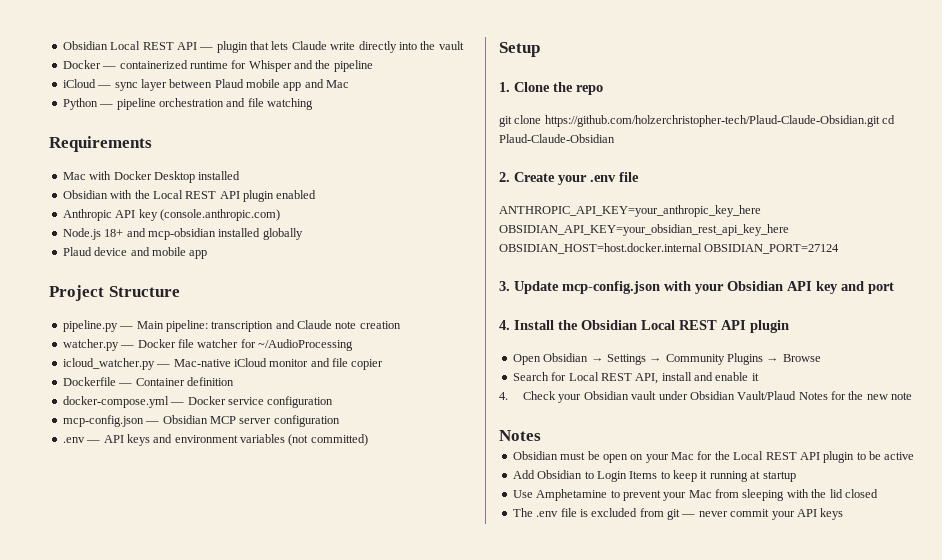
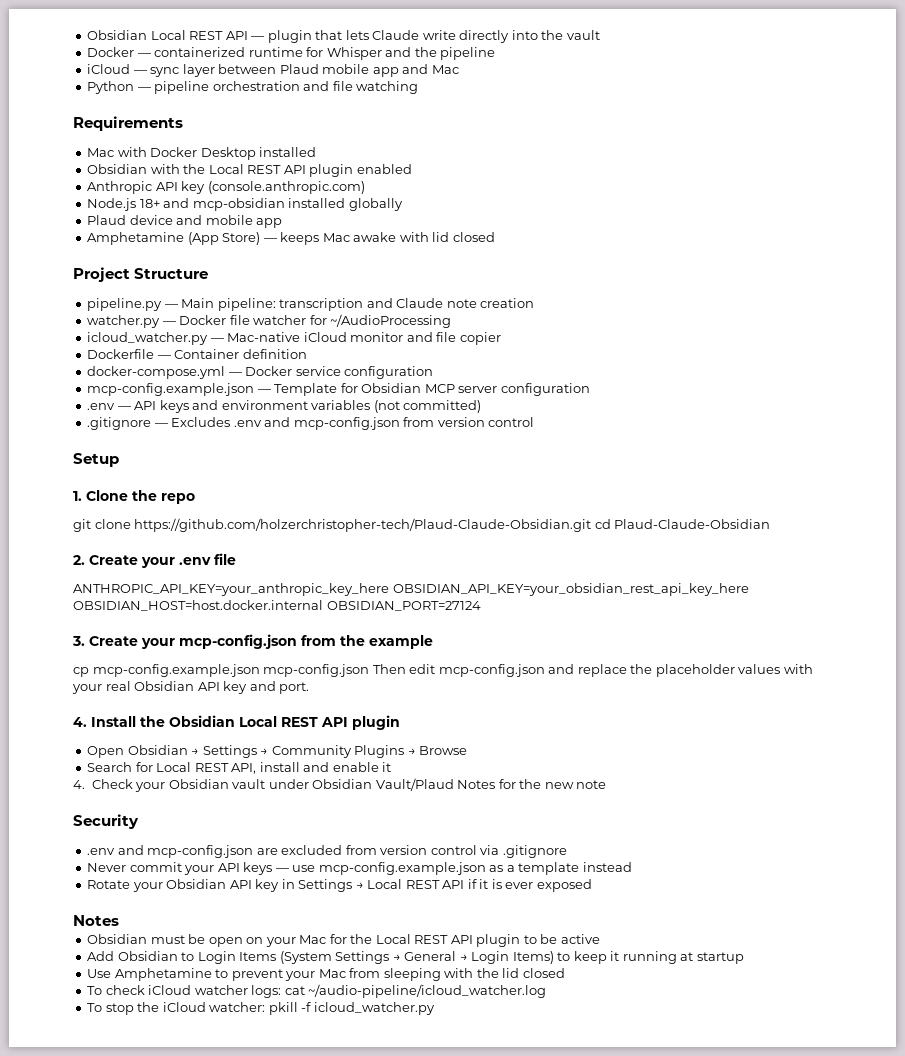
+ Amphetamine (App Store) — keeps Mac awake with lid closed
- mcp-config.json — Obsidian MCP server configuration
+ mcp-config.example.json — Template for Obsidian MCP server configuration
+ .gitignore — Excludes .env and mcp-config.json from version control
- 3. Update mcp-config.json with your Obsidian API key and port
+ 3. Create your mcp-config.json from the example
+ cp mcp-config.example.json mcp-config.json Then edit mcp-config.json and replace the placeholder values with your real Obsidian API key and port.
+ Security
+ .env and mcp-config.json are excluded from version control via .gitignore
+ Never commit your API keys — use mcp-config.example.json as a template instead
+ Rotate your Obsidian API key in Settings → Local REST API if it is ever exposed
- Add Obsidian to Login Items to keep it running at startup
+ Add Obsidian to Login Items (System Settings → General → Login Items) to keep it running at startup
- The .env file is excluded from git — never commit your API keys
+ To check iCloud watcher logs: cat ~/audio-pipeline/icloud_watcher.log
+ To stop the iCloud watcher: pkill -f icloud_watcher.py

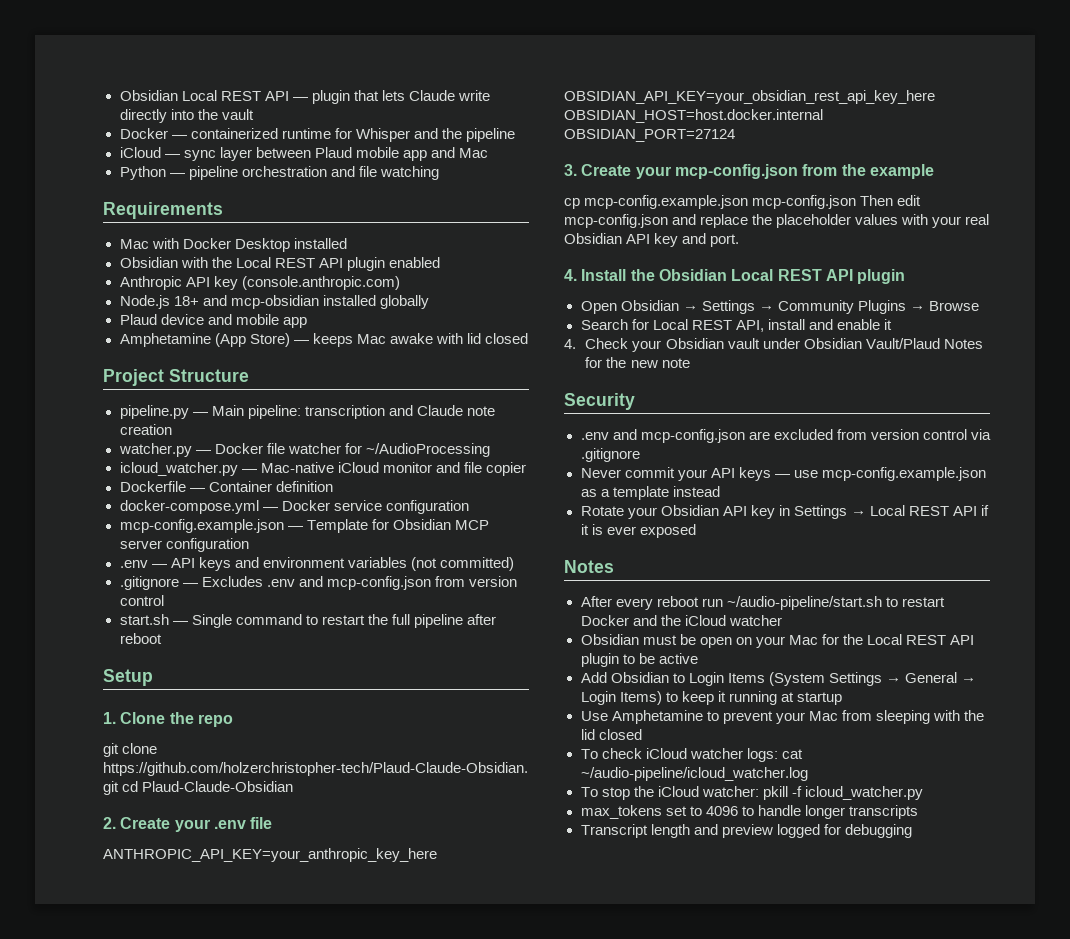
+ start.sh — Single command to restart the full pipeline after reboot
+ After every reboot run ~/audio-pipeline/start.sh to restart Docker and the iCloud watcher
+ max_tokens set to 4096 to handle longer transcripts
+ Transcript length and preview logged for debugging

